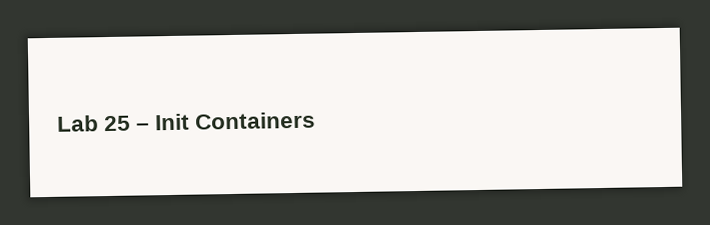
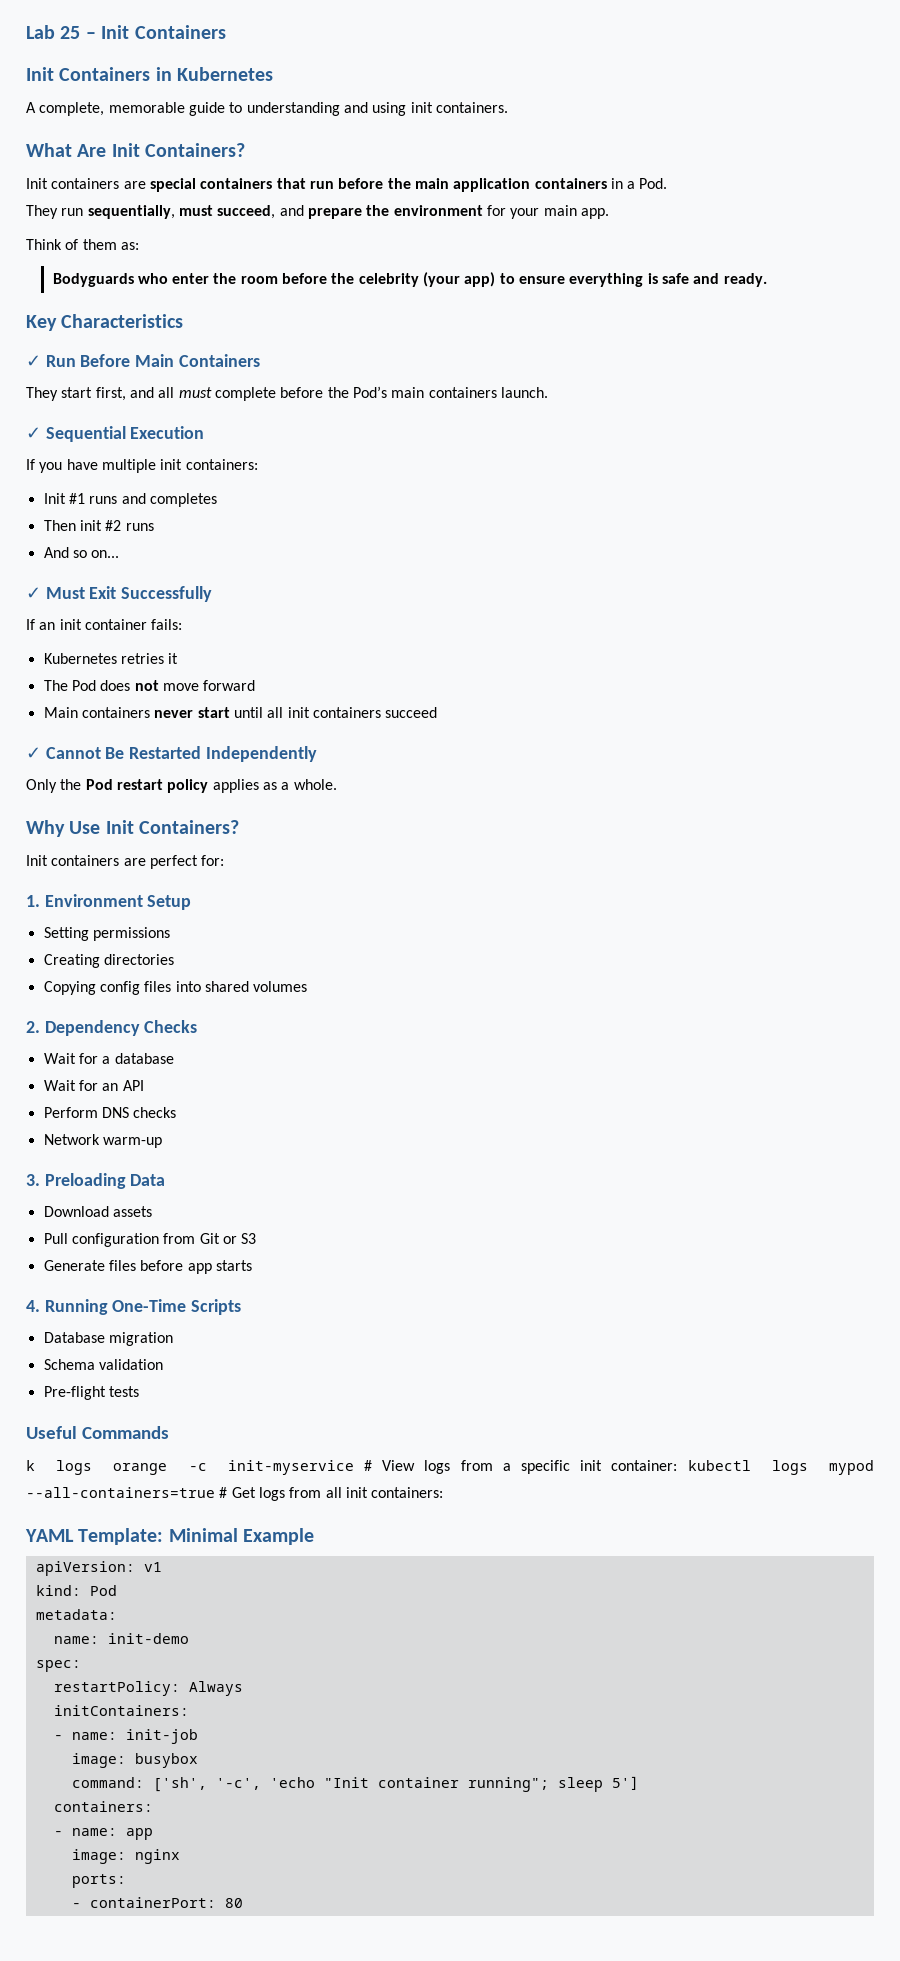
+ Init Containers in Kubernetes
+ A complete, memorable guide to understanding and using init containers.
+ What Are Init Containers?
+ Init containers are special containers that run before the main application containers in a Pod.
+ They run sequentially, must succeed, and prepare the environment for your main app.
+ Think of them as:
+ Bodyguards who enter the room before the celebrity (your app) to ensure everything is safe and ready.
+ Key Characteristics
+ ✓ Run Before Main Containers
+ They start first, and all must complete before the Pod’s main containers launch.
+ ✓ Sequential Execution
+ If you have multiple init containers:
+ Init #1 runs and completes
+ Then init #2 runs
+ And so on...
+ ✓ Must Exit Successfully
+ If an init container fails:
+ Kubernetes retries it
+ The Pod does not move forward
+ Main containers never start until all init containers succeed
+ ✓ Cannot Be Restarted Independently
+ Only the Pod restart policy applies as a whole.
+ Why Use Init Containers?
+ Init containers are perfect for:
+ 1. Environment Setup
+ Setting permissions
+ Creating directories
+ Copying config files into shared volumes
+ 2. Dependency Checks
+ Wait for a database
+ Wait for an API
+ Perform DNS checks
+ Network warm-up
+ 3. Preloading Data
+ Download assets
+ Pull configuration from Git or S3
+ Generate files before app starts
+ 4. Running One-Time Scripts
+ Database migration
+ Schema validation
+ Pre-flight tests
+ Useful Commands
+ k logs orange -c init-myservice # View logs from a specific init container: kubectl logs mypod --all-containers=true # Get logs from all init containers:
+ YAML Template: Minimal Example
+ apiVersion: v1
+ kind: Pod
+ metadata:
+ name: init-demo
+ spec:
+ restartPolicy: Always
+ initContainers:
+ - name: init-job
+ image: busybox
+ command: ['sh', '-c', 'echo "Init container running"; sleep 5']
+ containers:
+ - name: app
+ image: nginx
+ ports:
+ - containerPort: 80

